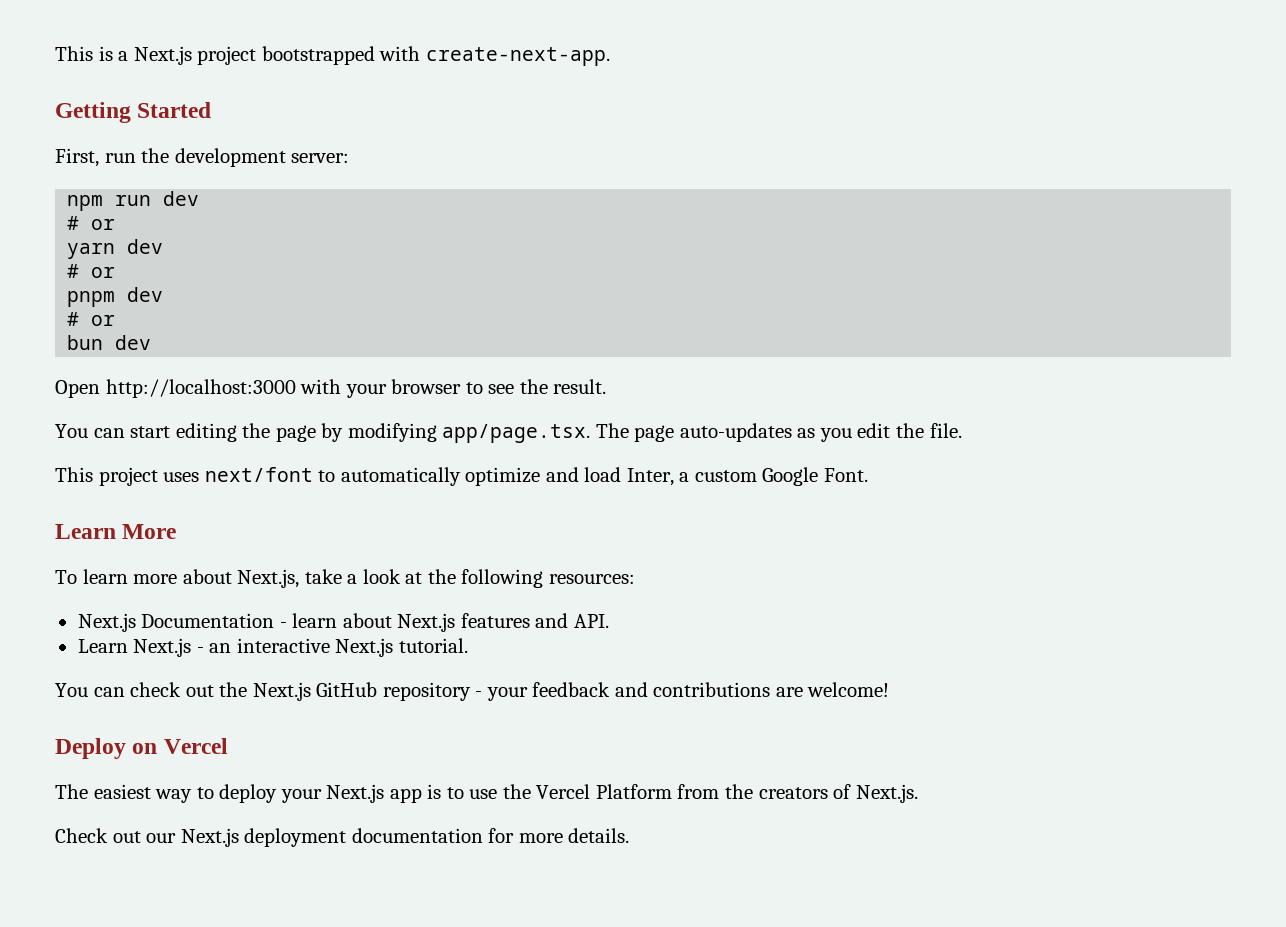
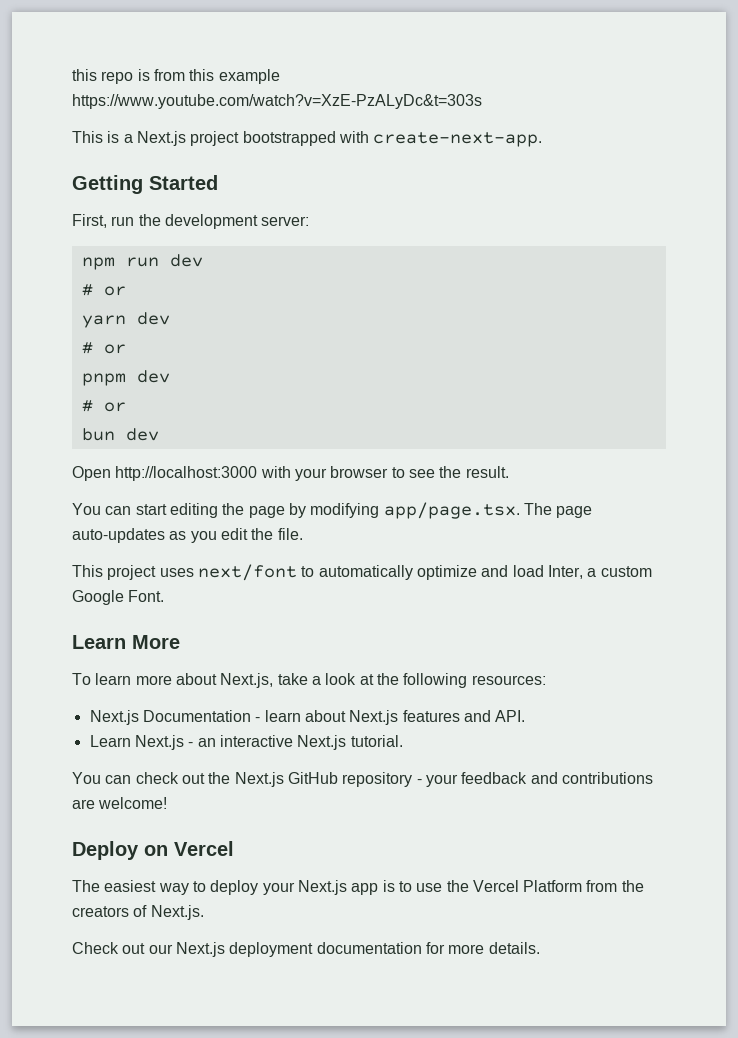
+ this repo is from this example https://www.youtube.com/watch?v=XzE-PzALyDc&t=303s

